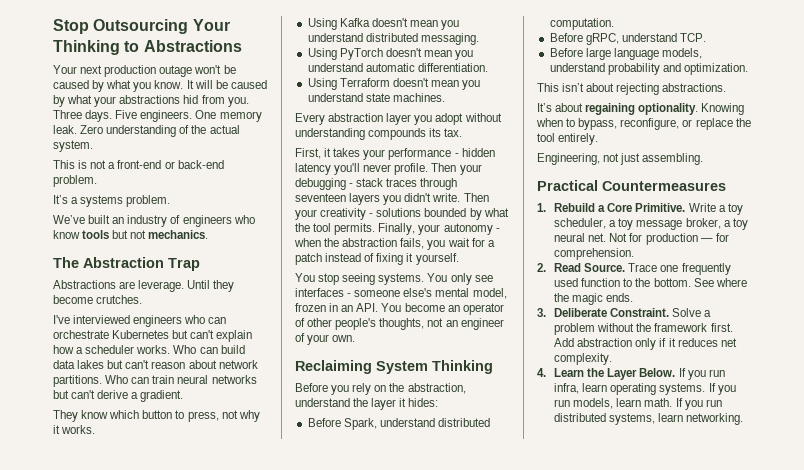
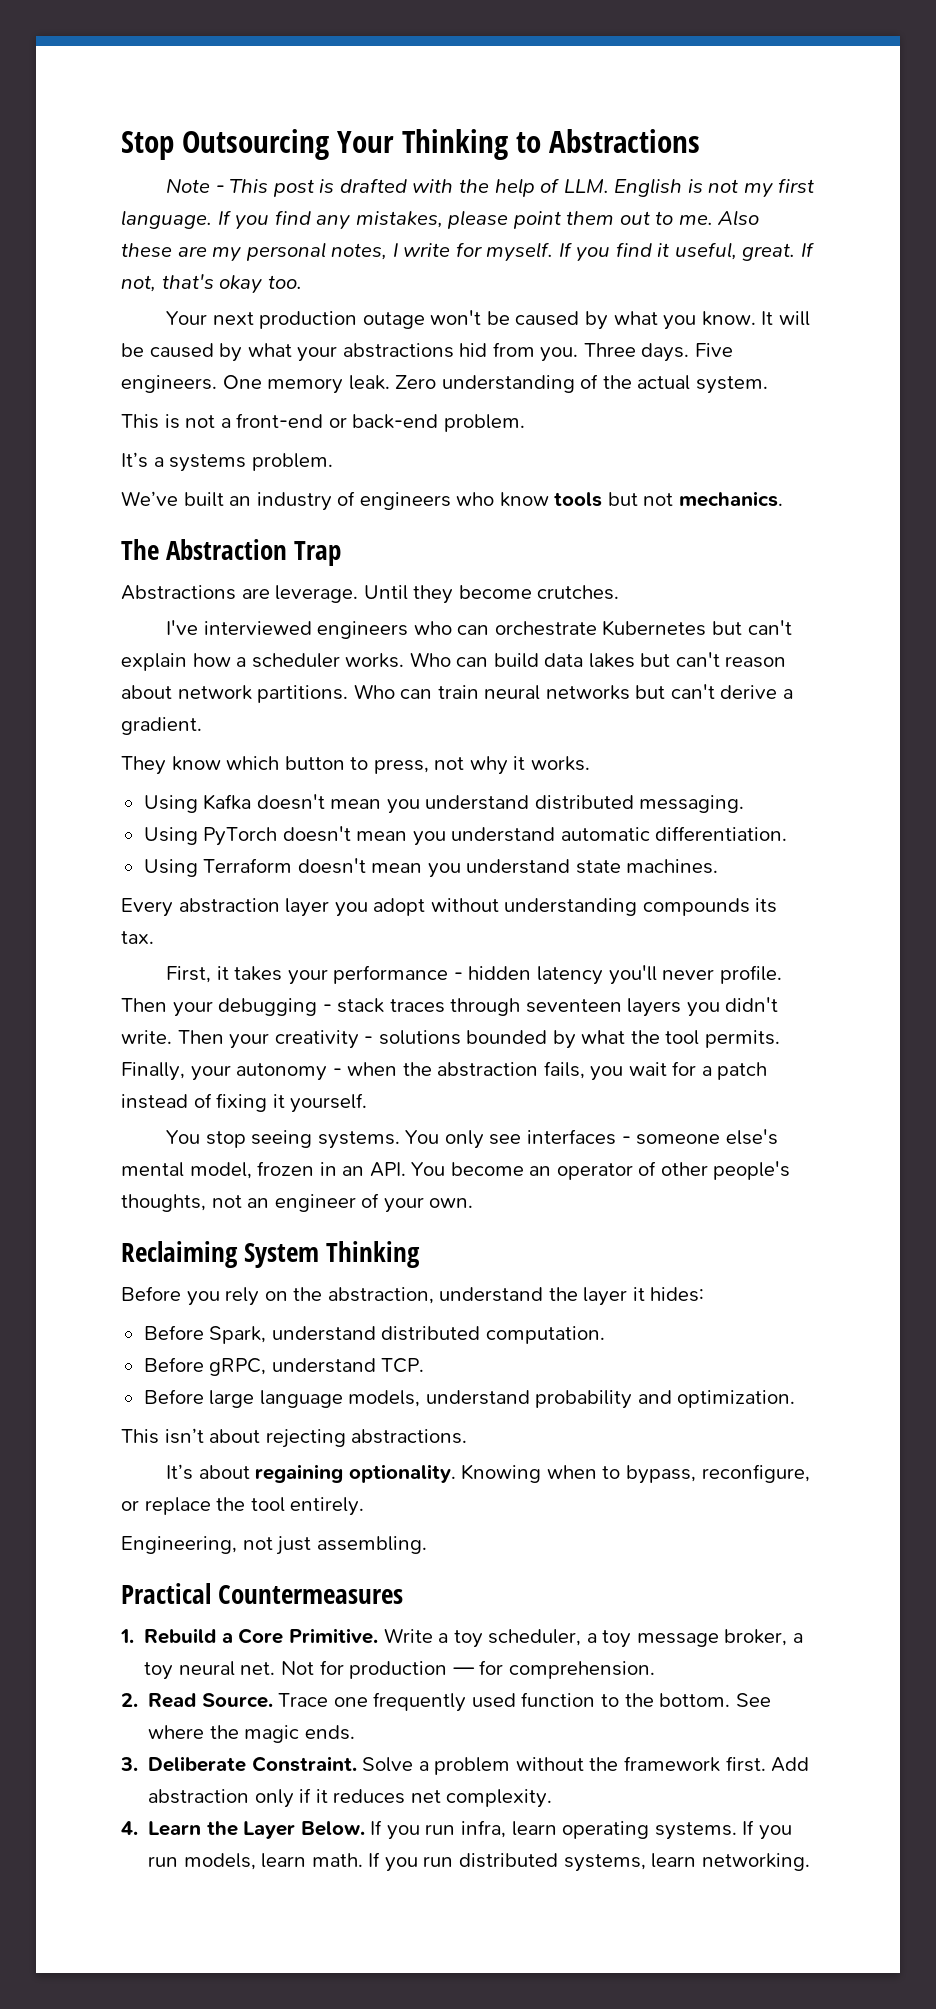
+ Note - This post is drafted with the help of LLM. English is not my first language. If you find any mistakes, please point them out to me. Also these are my personal notes, I write for myself. If you find it useful, great. If not, that's okay too.

